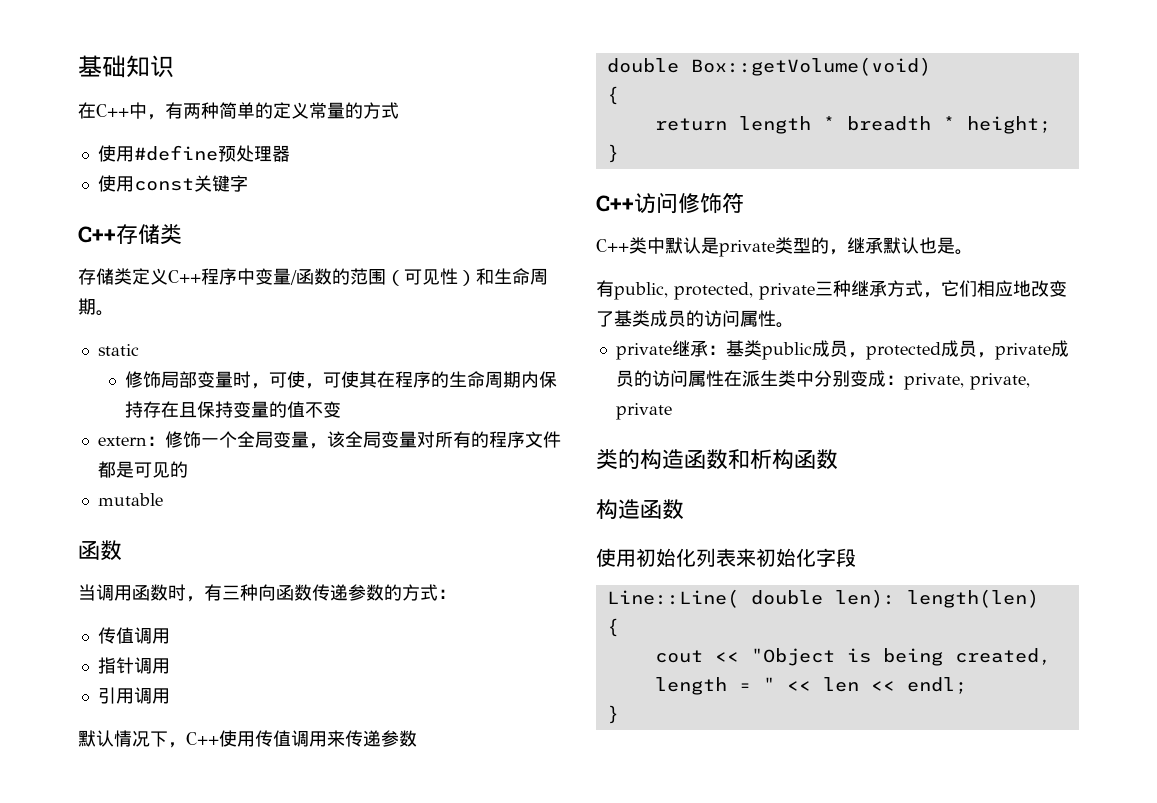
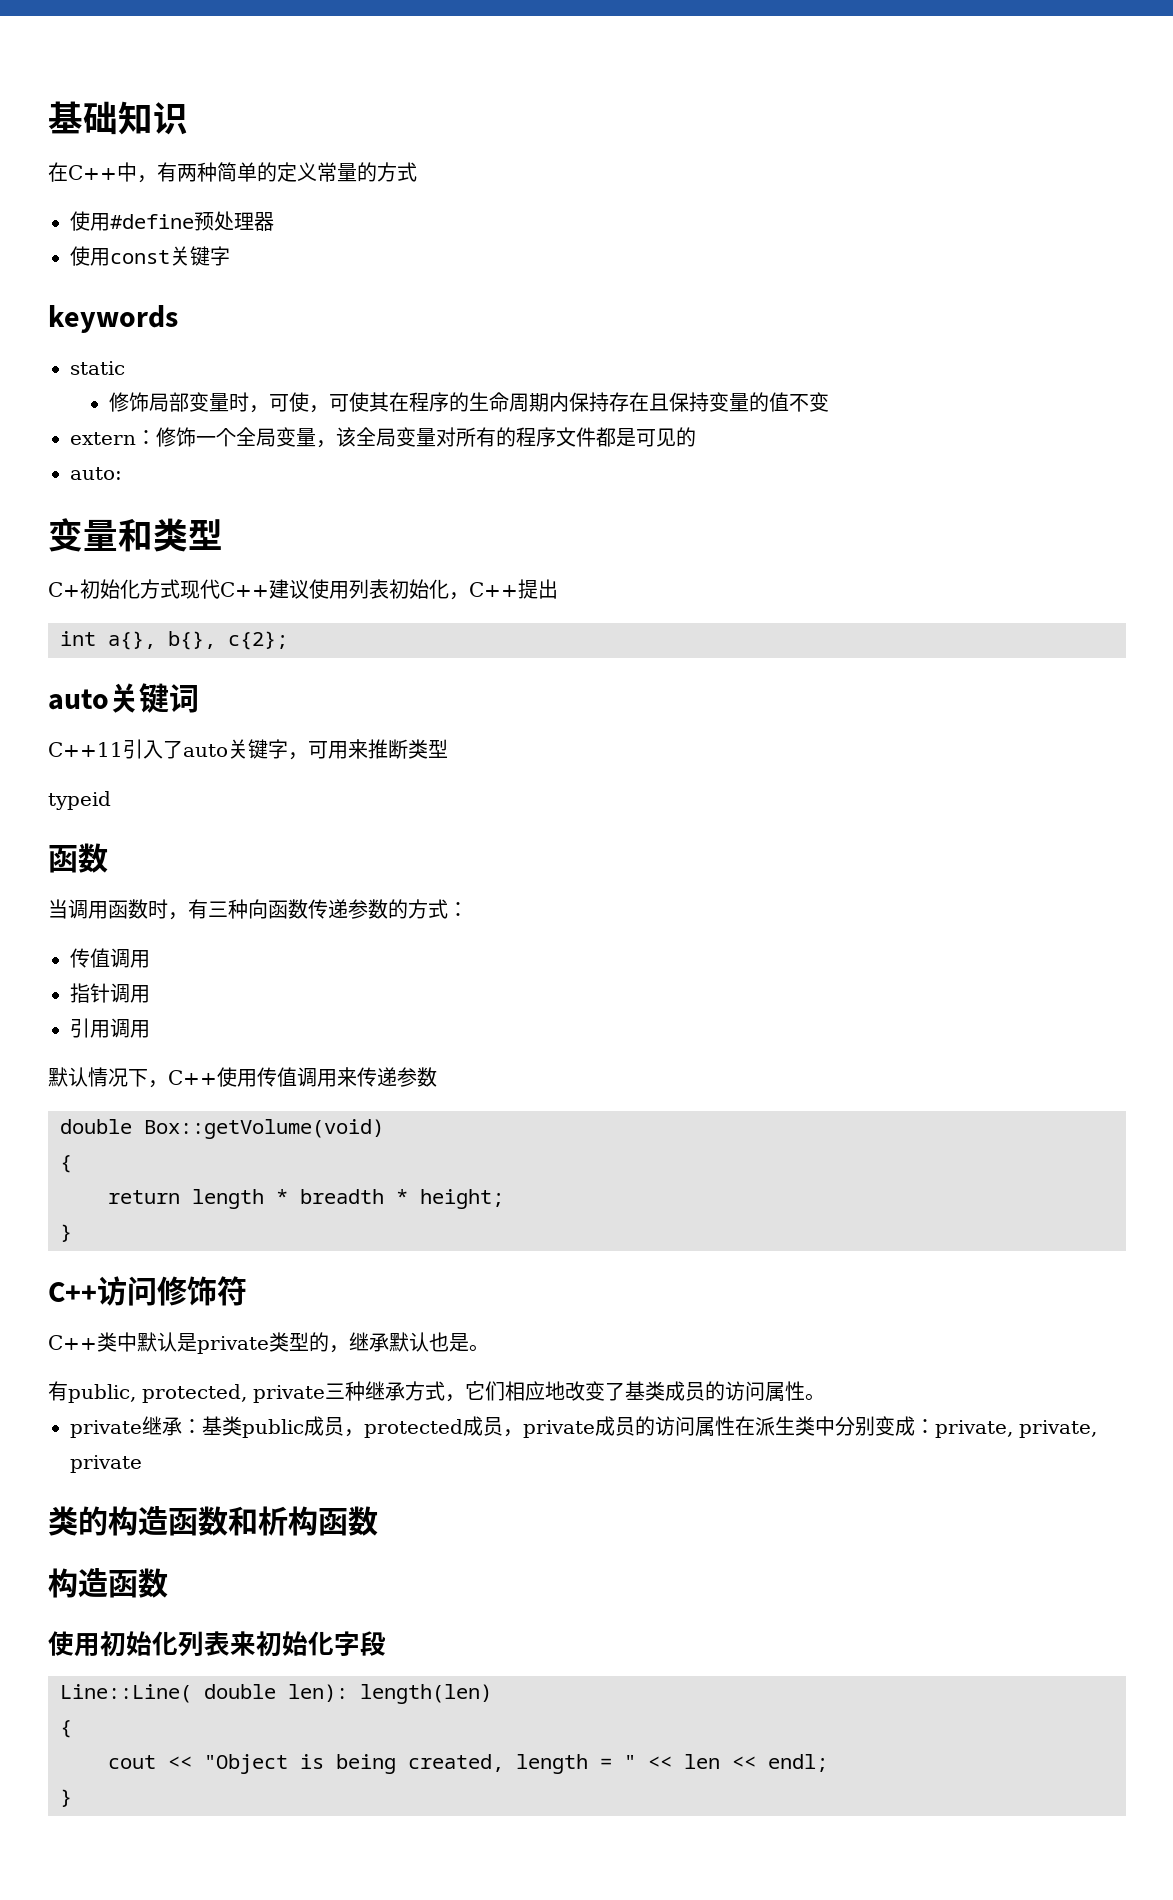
- C++存储类
- 存储类定义C++程序中变量/函数的范围（可见性）和生命周期。
+ keywords
- mutable
+ auto:
+ 变量和类型
+ C+初始化方式现代C++建议使用列表初始化，C++提出
+ int a{}, b{}, c{2};
+ auto关键词
+ C++11引入了auto关键字，可用来推断类型
+ typeid

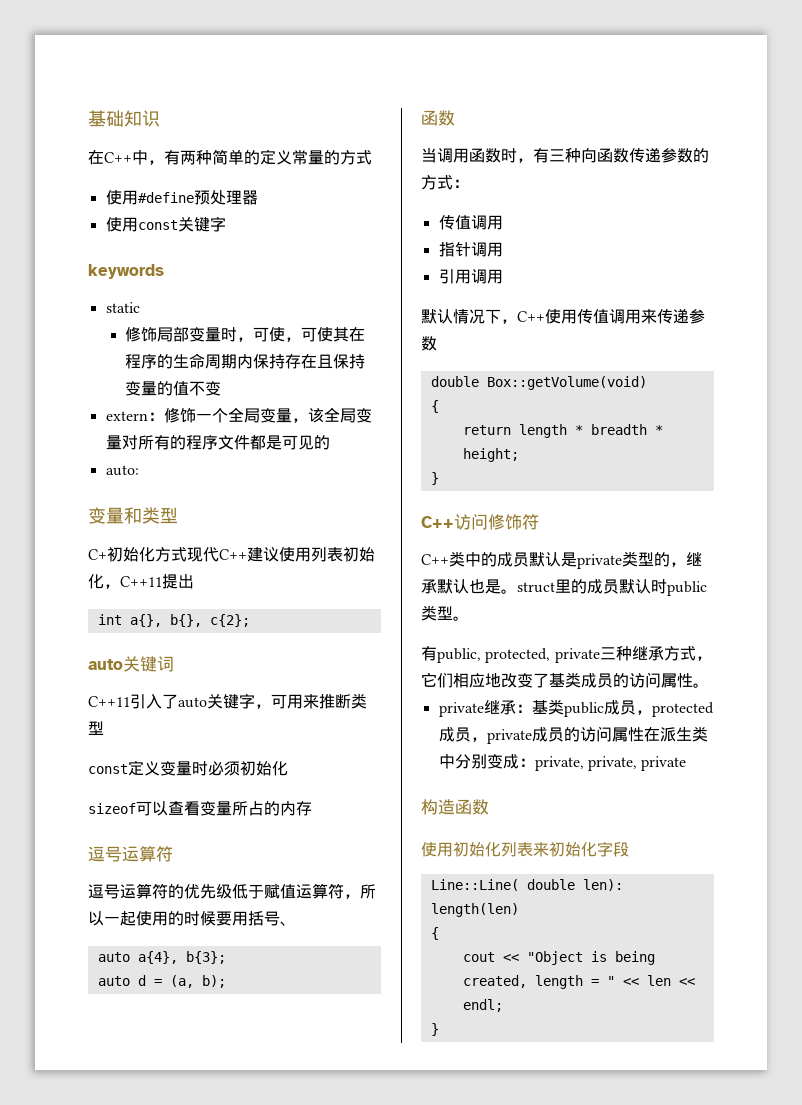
- C+初始化方式现代C++建议使用列表初始化，C++提出
+ C+初始化方式现代C++建议使用列表初始化，C++11提出
- typeid
+ const定义变量时必须初始化
+ sizeof可以查看变量所占的内存
+ 逗号运算符
+ 逗号运算符的优先级低于赋值运算符，所以一起使用的时候要用括号、
+ auto a{4}, b{3};
+ auto d = (a, b);
- C++类中默认是private类型的，继承默认也是。
+ C++类中的成员默认是private类型的，继承默认也是。struct里的成员默认时public类型。
- 类的构造函数和析构函数

